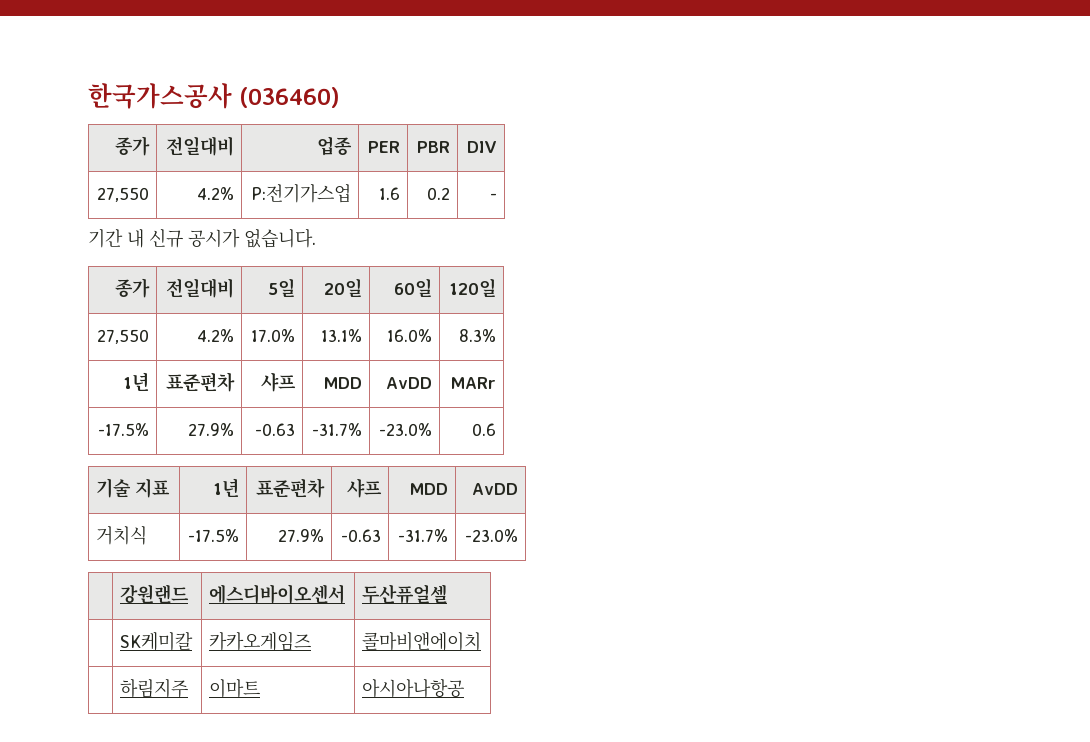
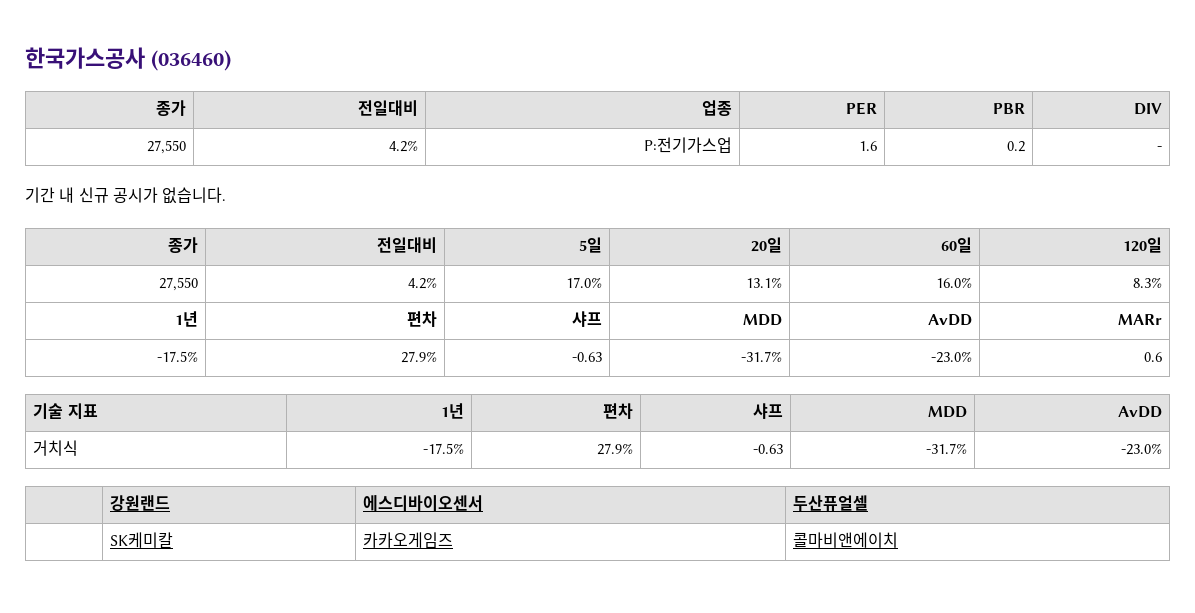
- 1년 | 표준편차 | 샤프 | MDD | AvDD | MARr
+ 1년 | 편차 | 샤프 | MDD | AvDD | MARr
- 기술 지표 | 1년 | 표준편차 | 샤프 | MDD | AvDD
+ 기술 지표 | 1년 | 편차 | 샤프 | MDD | AvDD
- | 하림지주 | 이마트 | 아시아나항공

